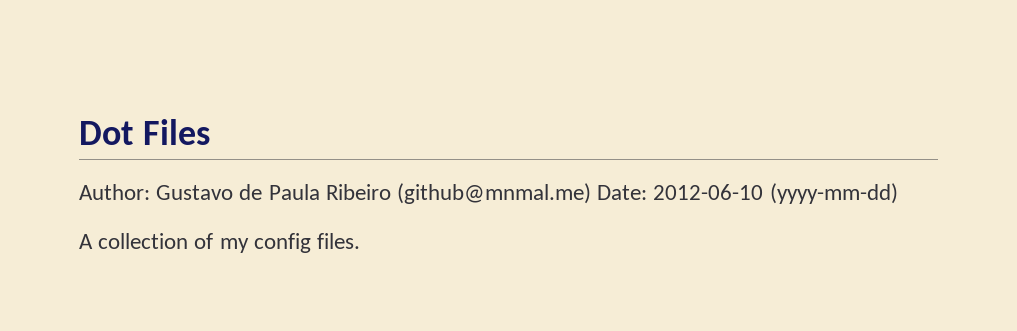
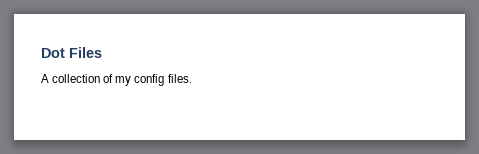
- Author: Gustavo de Paula Ribeiro (github@mnmal.me) Date: 2012-06-10 (yyyy-mm-dd)

